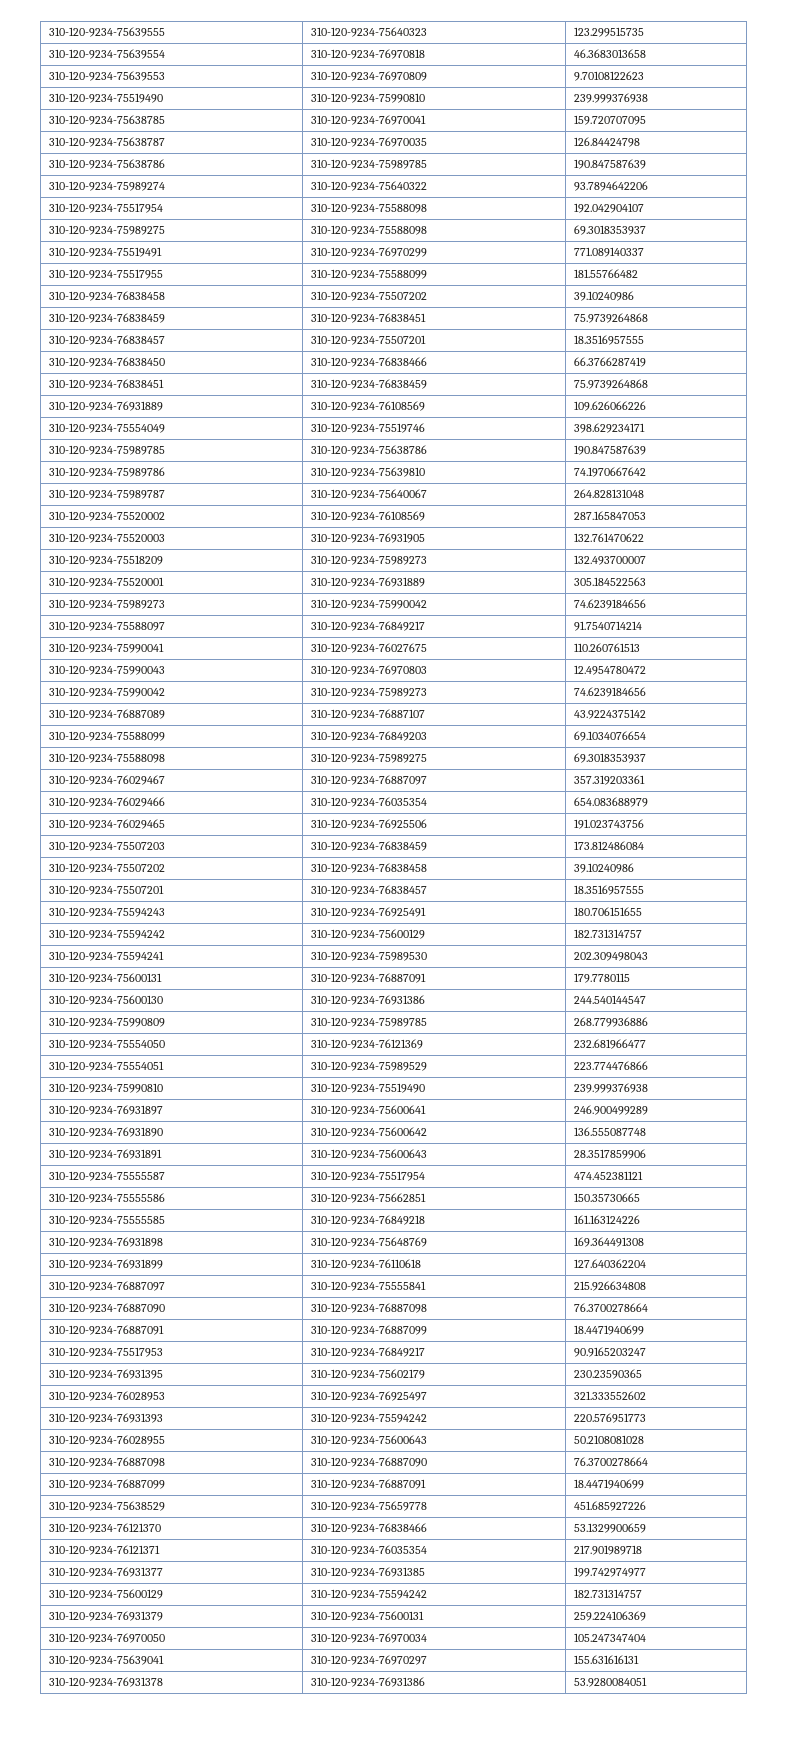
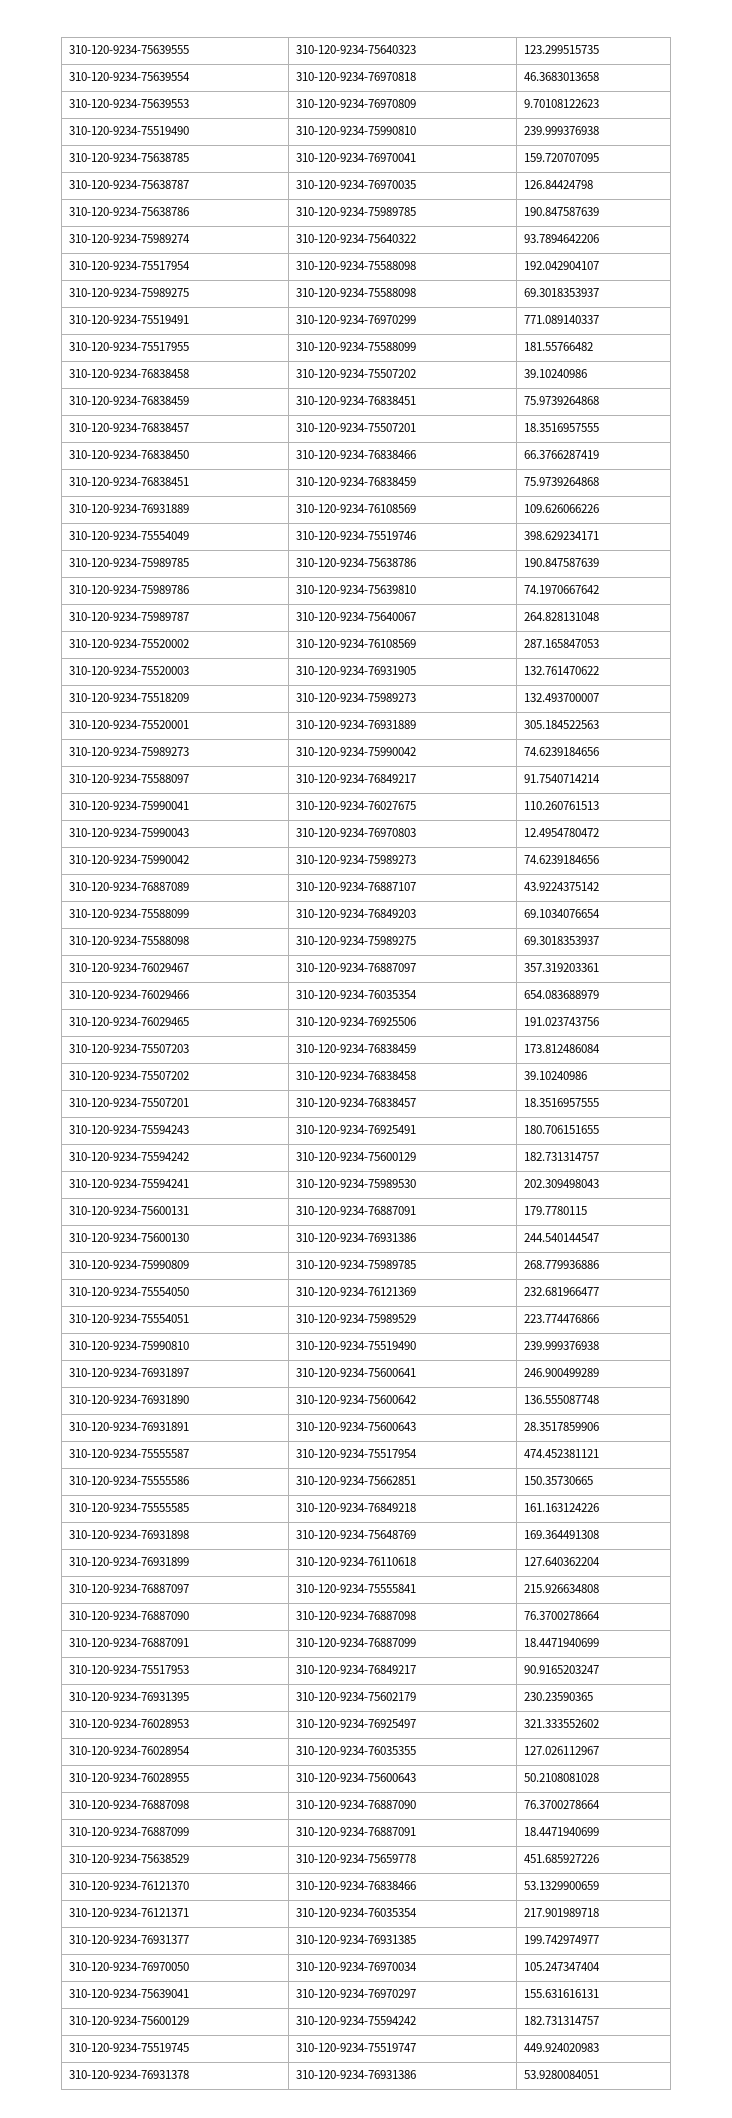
- 310-120-9234-76931393 | 310-120-9234-75594242 | 220.576951773
+ 310-120-9234-76028954 | 310-120-9234-76035355 | 127.026112967
- 310-120-9234-75600129 | 310-120-9234-75594242 | 182.731314757
- 310-120-9234-76931379 | 310-120-9234-75600131 | 259.224106369
+ 310-120-9234-75600129 | 310-120-9234-75594242 | 182.731314757
+ 310-120-9234-75519745 | 310-120-9234-75519747 | 449.924020983

